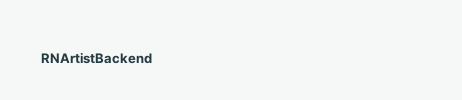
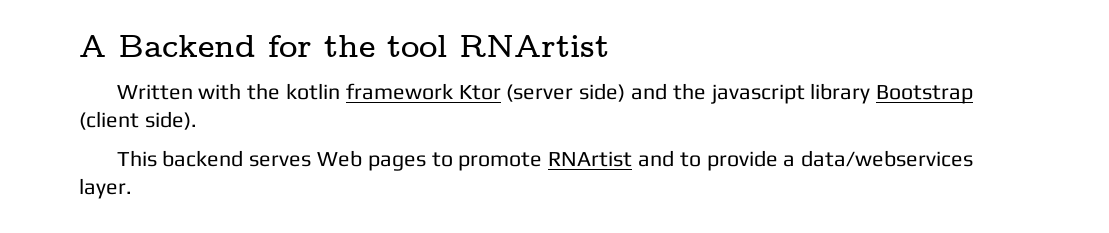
- RNArtistBackend
+ A Backend for the tool RNArtist
+ Written with the kotlin framework Ktor (server side) and the javascript library Bootstrap (client side).
+ This backend serves Web pages to promote RNArtist and to provide a data/webservices layer.

